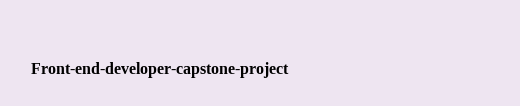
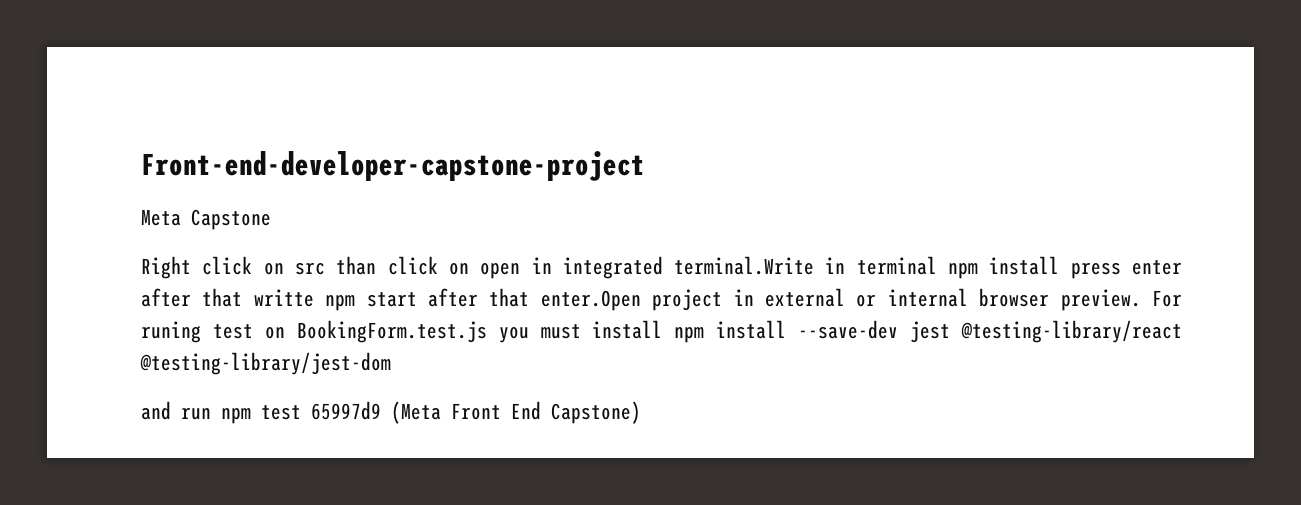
+ Meta Capstone
+ Right click on src than click on open in integrated terminal.Write in terminal npm install press enter after that writte npm start after that enter.Open project in external or internal browser preview. For runing test on BookingForm.test.js you must install npm install --save-dev jest @testing-library/react @testing-library/jest-dom
+ and run npm test 65997d9 (Meta Front End Capstone)

